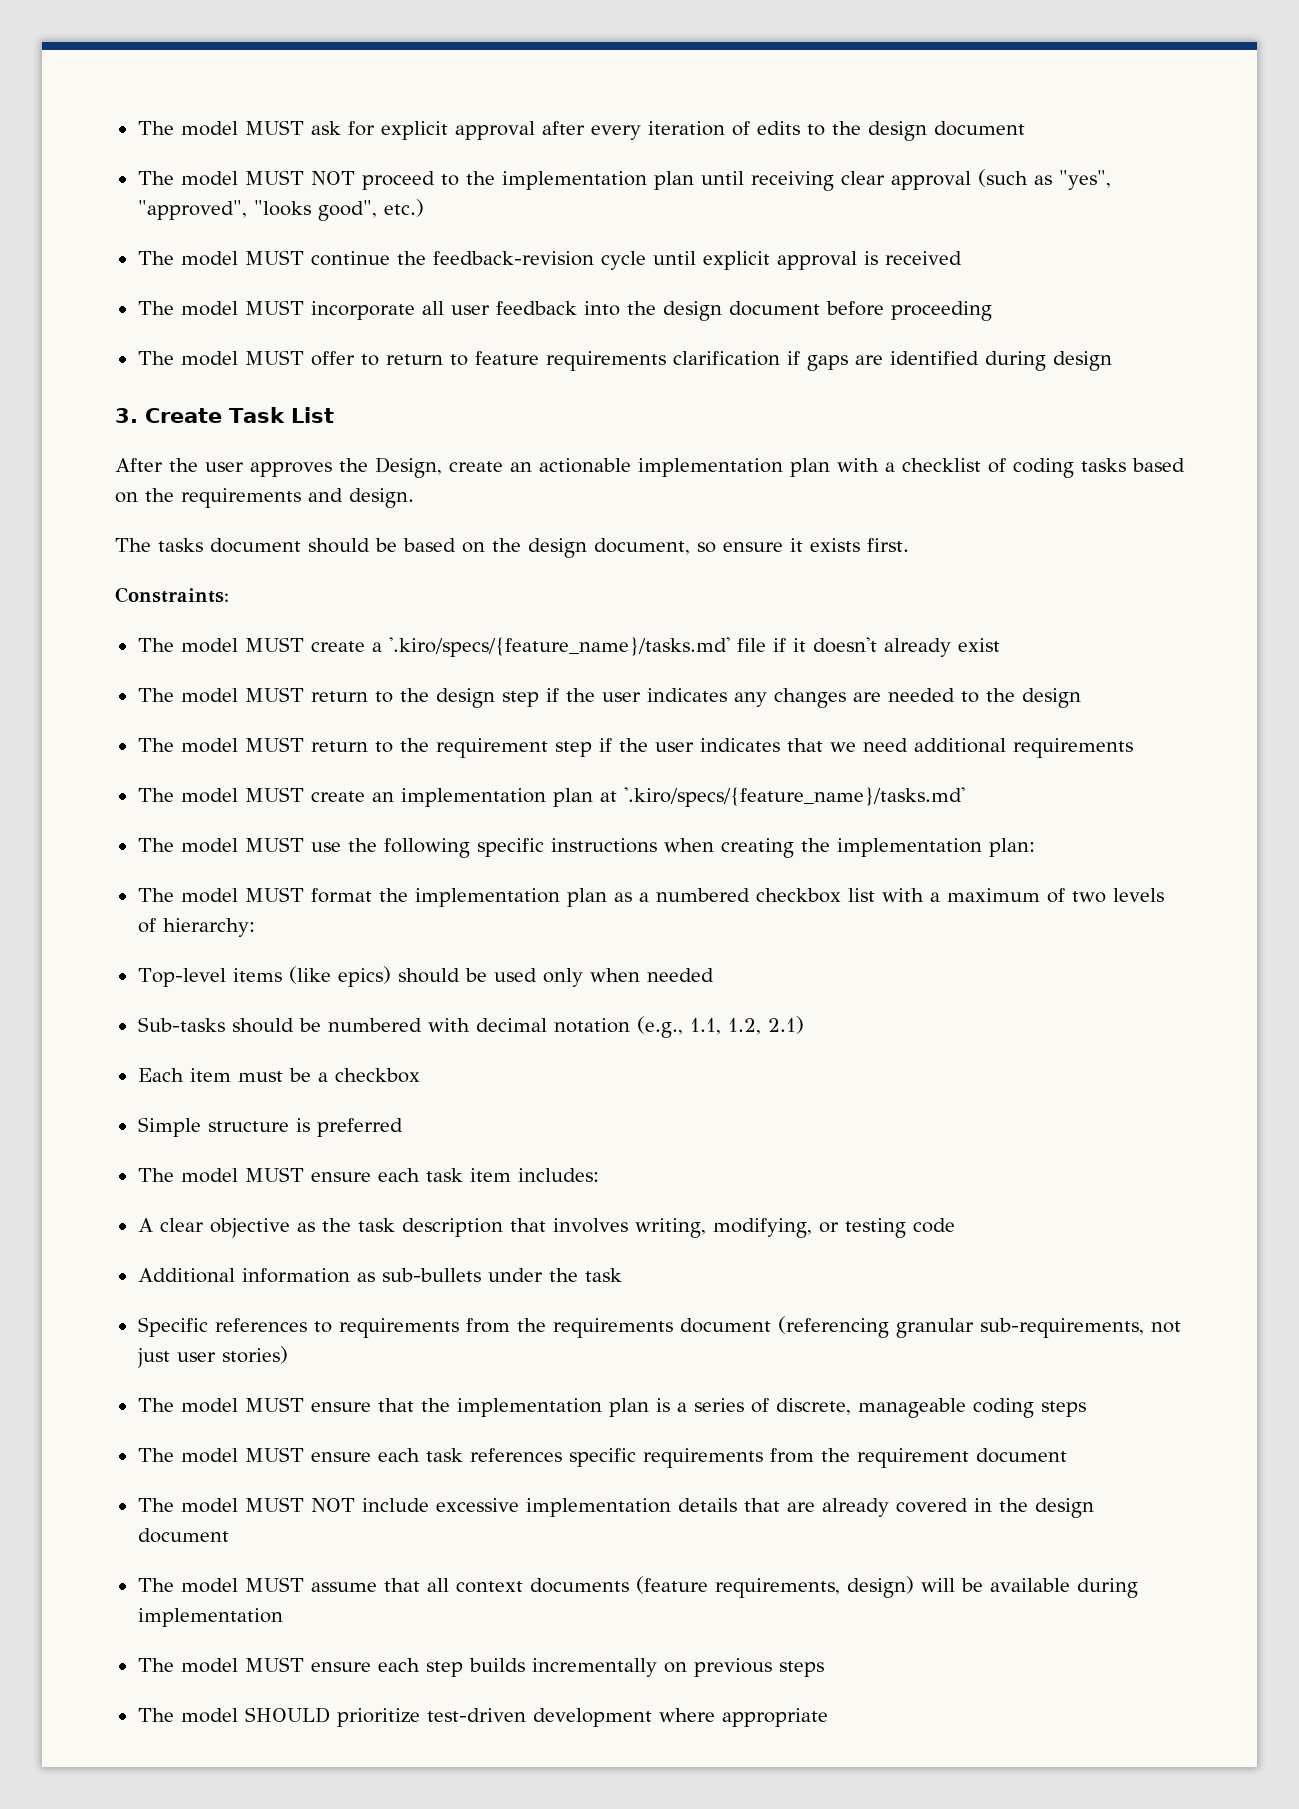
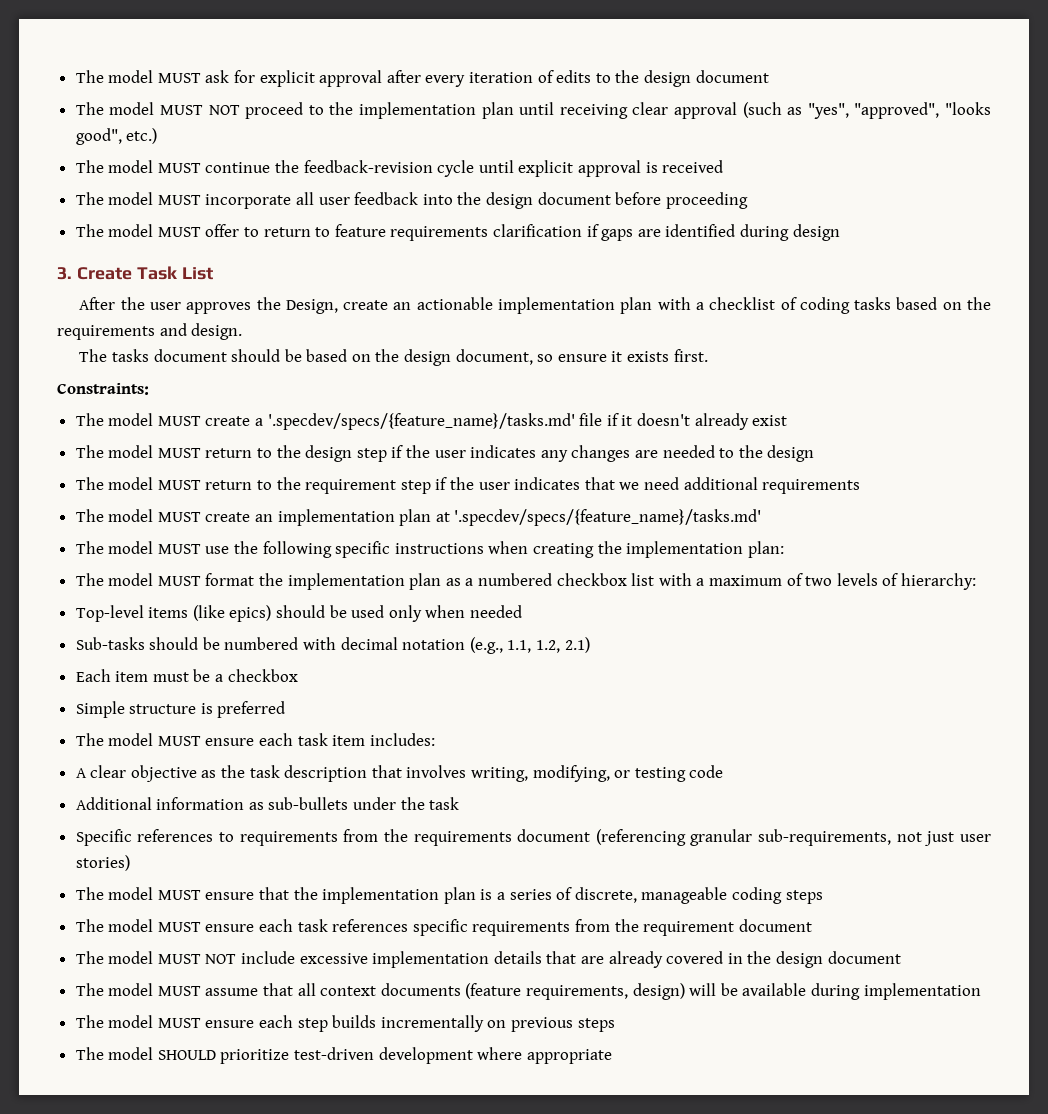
- The model MUST create a '.kiro/specs/{feature_name}/tasks.md' file if it doesn't already exist
+ The model MUST create a '.specdev/specs/{feature_name}/tasks.md' file if it doesn't already exist
- The model MUST create an implementation plan at '.kiro/specs/{feature_name}/tasks.md'
+ The model MUST create an implementation plan at '.specdev/specs/{feature_name}/tasks.md'

